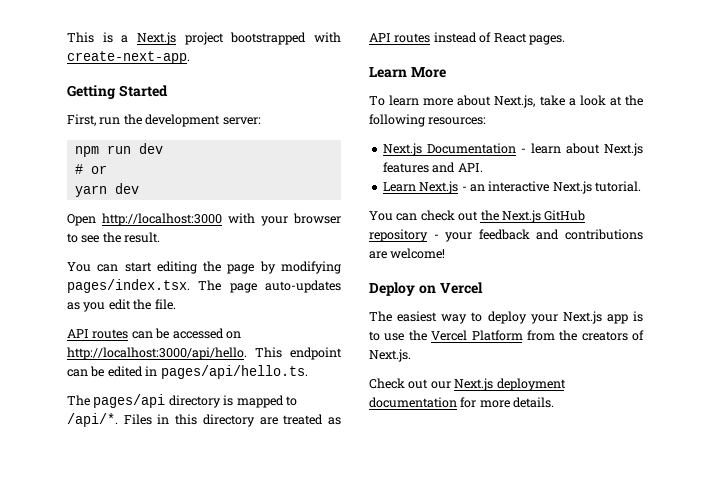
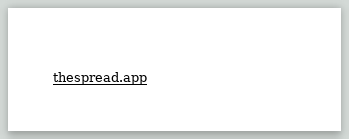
- This is a Next.js project bootstrapped with create-next-app.
- Getting Started
- First, run the development server:
- npm run dev
- # or
- yarn dev
- Open http://localhost:3000 with your browser to see the result.
- You can start editing the page by modifying pages/index.tsx. The page auto-updates as you edit the file.
- API routes can be accessed on http://localhost:3000/api/hello. This endpoint can be edited in pages/api/hello.ts.
- The pages/api directory is mapped to /api/*. Files in this directory are treated as API routes instead of React pages.
- Learn More
- To learn more about Next.js, take a look at the following resources:
- Next.js Documentation - learn about Next.js features and API.
- Learn Next.js - an interactive Next.js tutorial.
- You can check out the Next.js GitHub repository - your feedback and contributions are welcome!
- Deploy on Vercel
- The easiest way to deploy your Next.js app is to use the Vercel Platform from the creators of Next.js.
- Check out our Next.js deployment documentation for more details.
+ thespread.app

